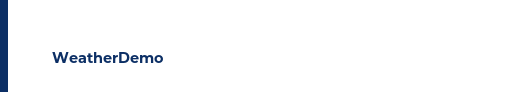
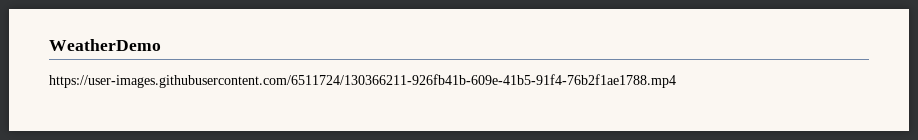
+ https://user-images.githubusercontent.com/6511724/130366211-926fb41b-609e-41b5-91f4-76b2f1ae1788.mp4

